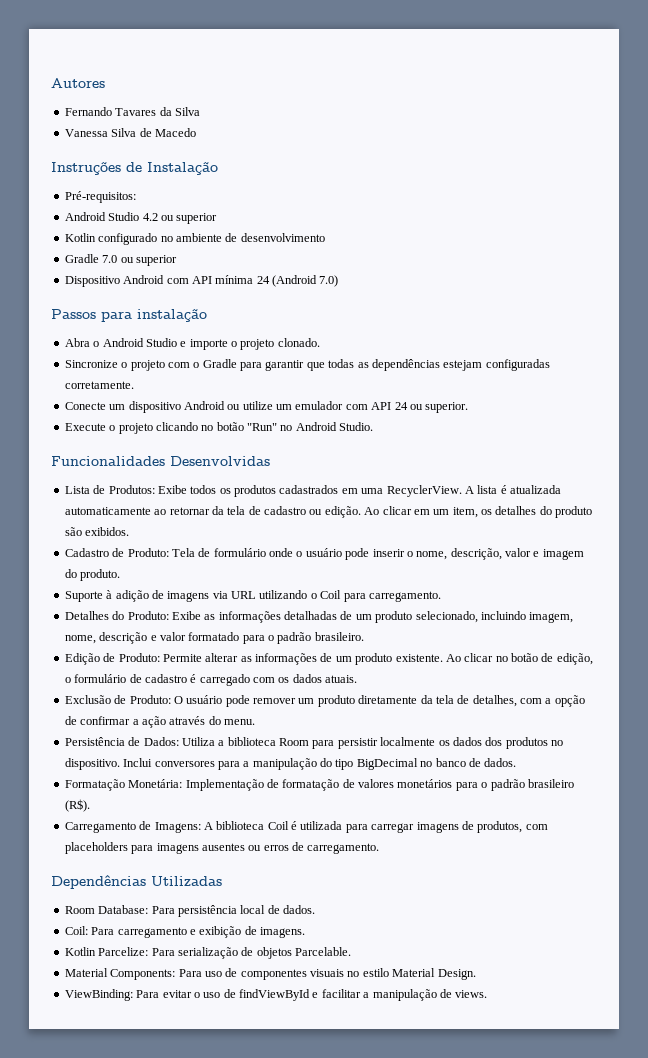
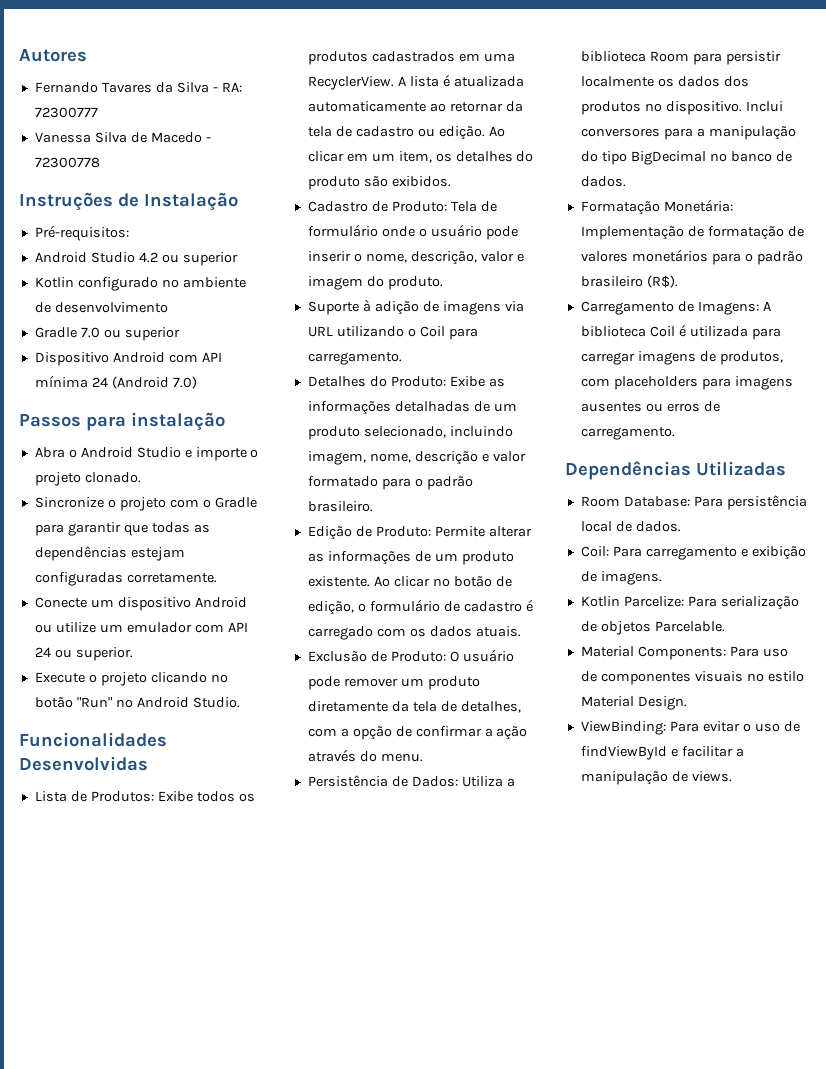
- Fernando Tavares da Silva
+ Fernando Tavares da Silva - RA: 72300777
- Vanessa Silva de Macedo
+ Vanessa Silva de Macedo - 72300778

